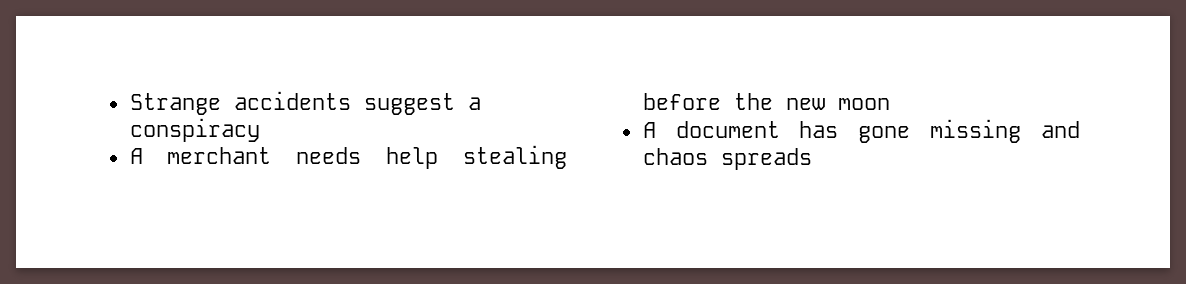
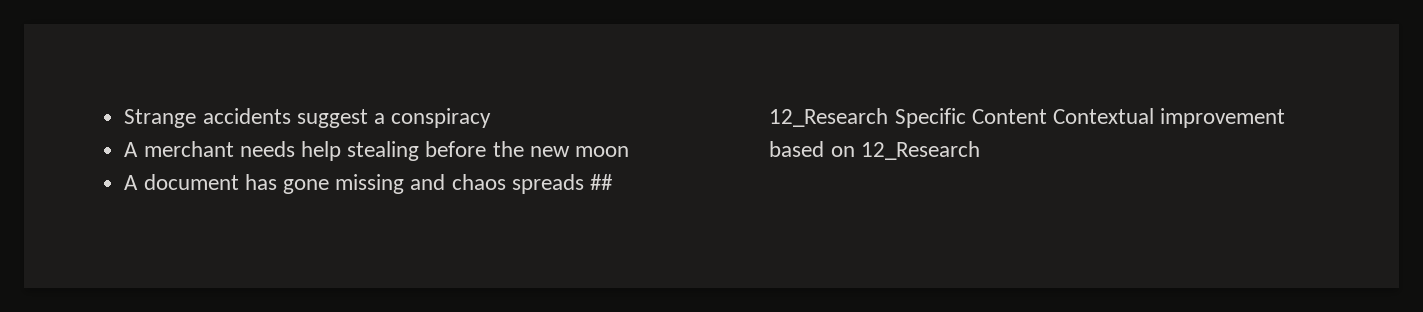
- A document has gone missing and chaos spreads
+ A document has gone missing and chaos spreads ## 12_Research Specific Content Contextual improvement based on 12_Research

